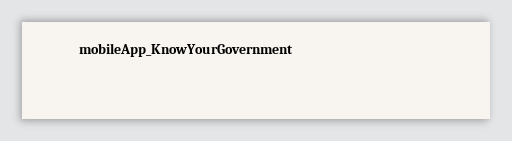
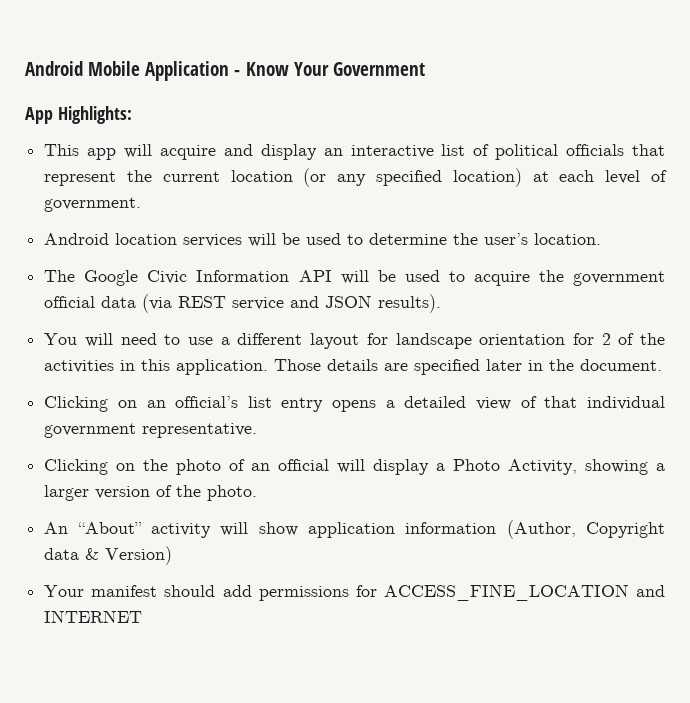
- mobileApp_KnowYourGovernment
+ Android Mobile Application - Know Your Government
+ App Highlights:
+ This app will acquire and display an interactive list of political officials that represent the current location (or any specified location) at each level of government.
+ Android location services will be used to determine the user’s location.
+ The Google Civic Information API will be used to acquire the government official data (via REST service and JSON results).
+ You will need to use a different layout for landscape orientation for 2 of the activities in this application. Those details are specified later in the document.
+ Clicking on an official’s list entry opens a detailed view of that individual government representative.
+ Clicking on the photo of an official will display a Photo Activity, showing a larger version of the photo.
+ An “About” activity will show application information (Author, Copyright data & Version)
+ Your manifest should add permissions for ACCESS_FINE_LOCATION and INTERNET

